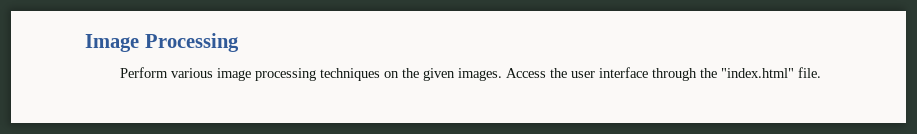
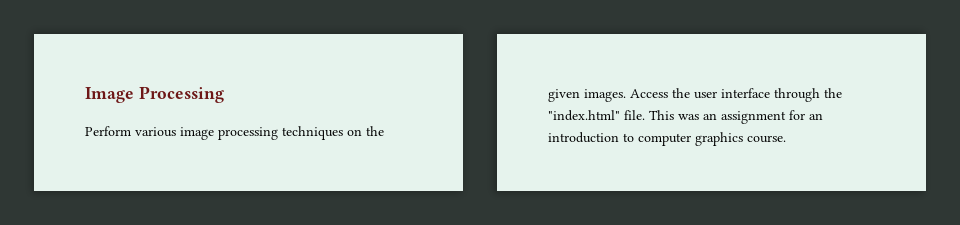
+ This was an assignment for an introduction to computer graphics course.

